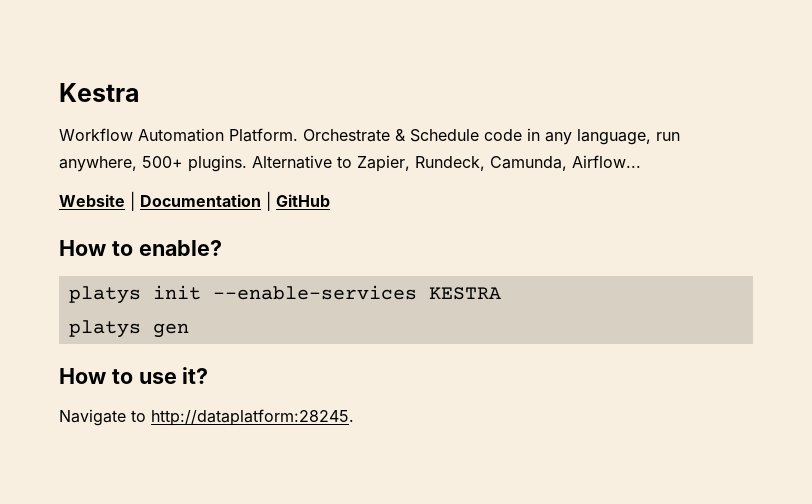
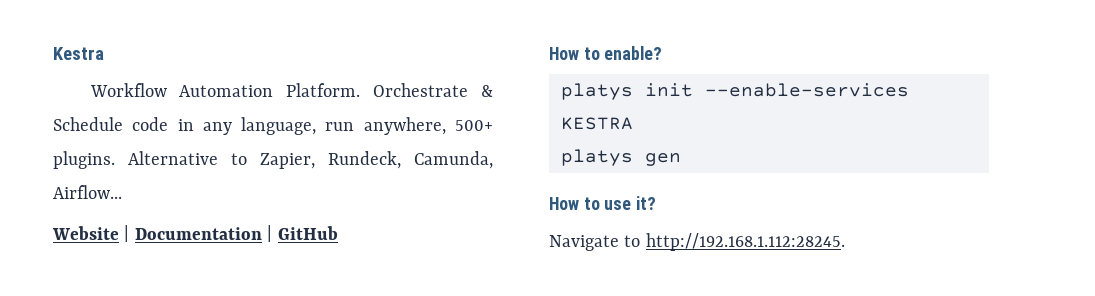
- Navigate to http://dataplatform:28245.
+ Navigate to http://192.168.1.112:28245.

